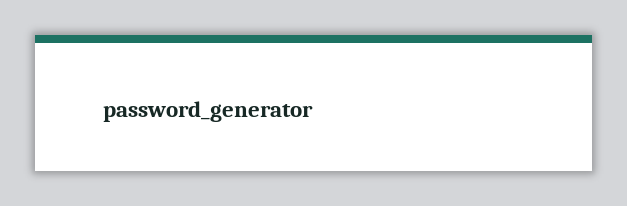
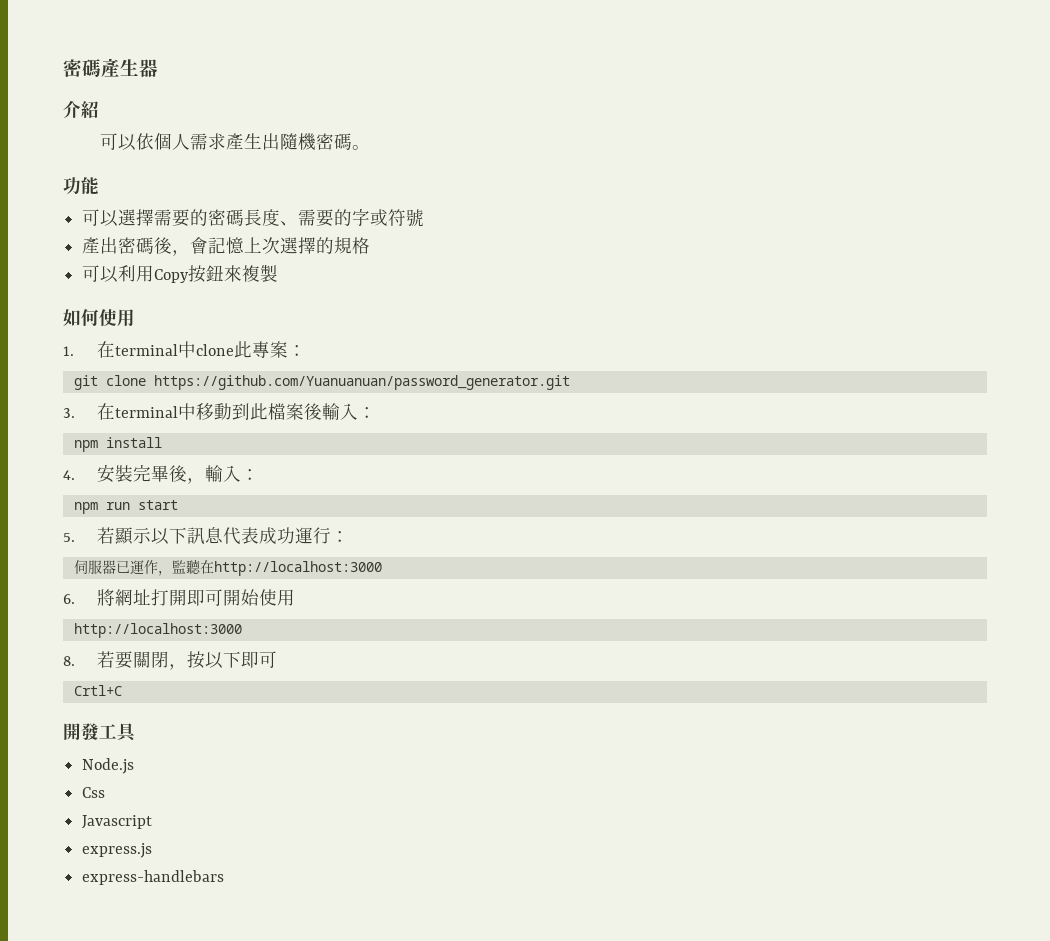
- password_generator
+ 密碼產生器
+ 介紹
+ 可以依個人需求產生出隨機密碼。
+ 功能
+ 可以選擇需要的密碼長度、需要的字或符號
+ 產出密碼後，會記憶上次選擇的規格
+ 可以利用Copy按鈕來複製
+ 如何使用
+ 1.在terminal中clone此專案：
+ git clone https://github.com/Yuanuanuan/password_generator.git
+ 3.在terminal中移動到此檔案後輸入：
+ npm install
+ 4.安裝完畢後，輸入：
+ npm run start
+ 5.若顯示以下訊息代表成功運行：
+ 伺服器已運作，監聽在http://localhost:3000
+ 6.將網址打開即可開始使用
+ http://localhost:3000
+ 8.若要關閉，按以下即可
+ Crtl+C
+ 開發工具
+ Node.js
+ Css
+ Javascript
+ express.js
+ express-handlebars

